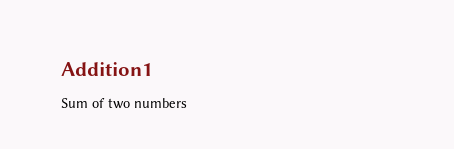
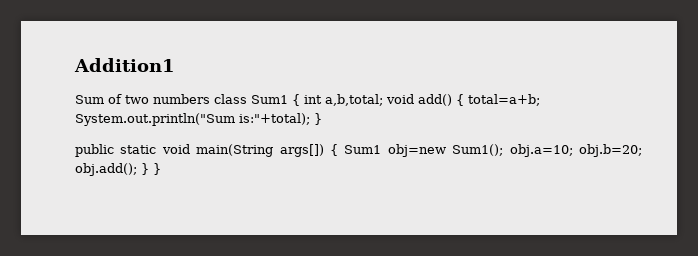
- Sum of two numbers
+ Sum of two numbers class Sum1 { int a,b,total; void add() { total=a+b; System.out.println("Sum is:"+total); }
+ public static void main(String args[]) { Sum1 obj=new Sum1(); obj.a=10; obj.b=20; obj.add(); } }

